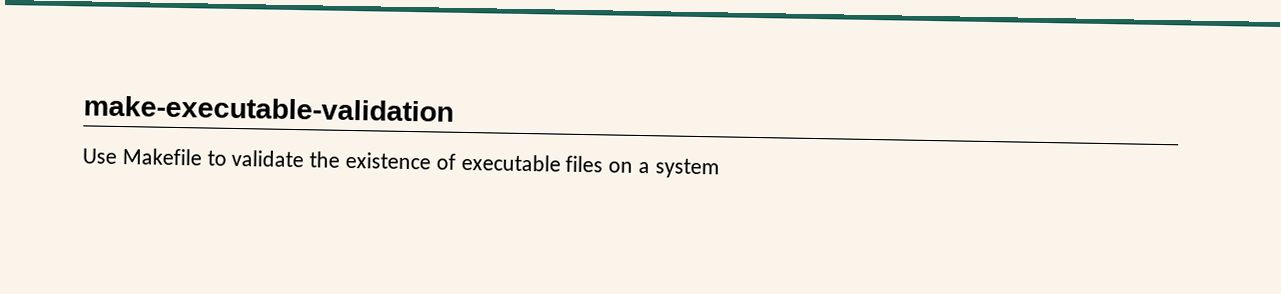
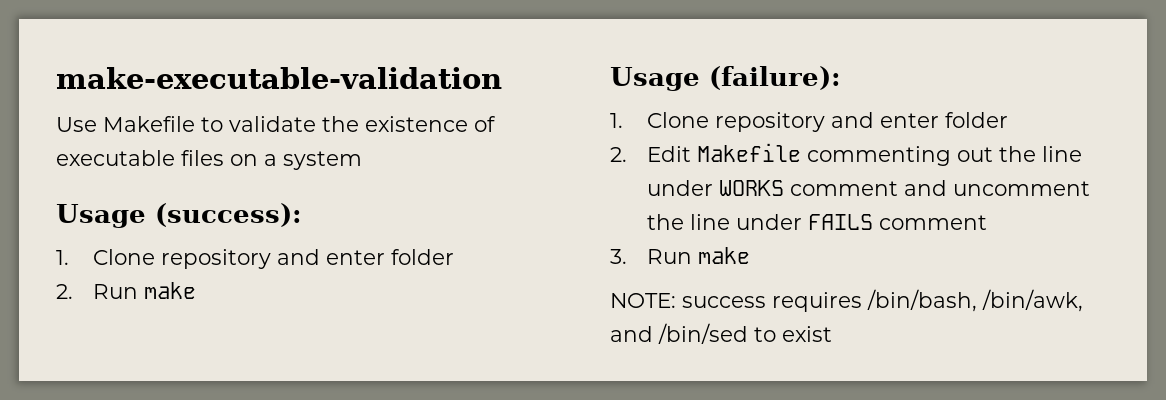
+ Usage (success):
+ 1. Clone repository and enter folder
+ 2. Run make
+ Usage (failure):
+ 1. Clone repository and enter folder
+ 2. Edit Makefile commenting out the line under WORKS comment and uncomment the line under FAILS comment
+ 3. Run make
+ NOTE: success requires /bin/bash, /bin/awk, and /bin/sed to exist

